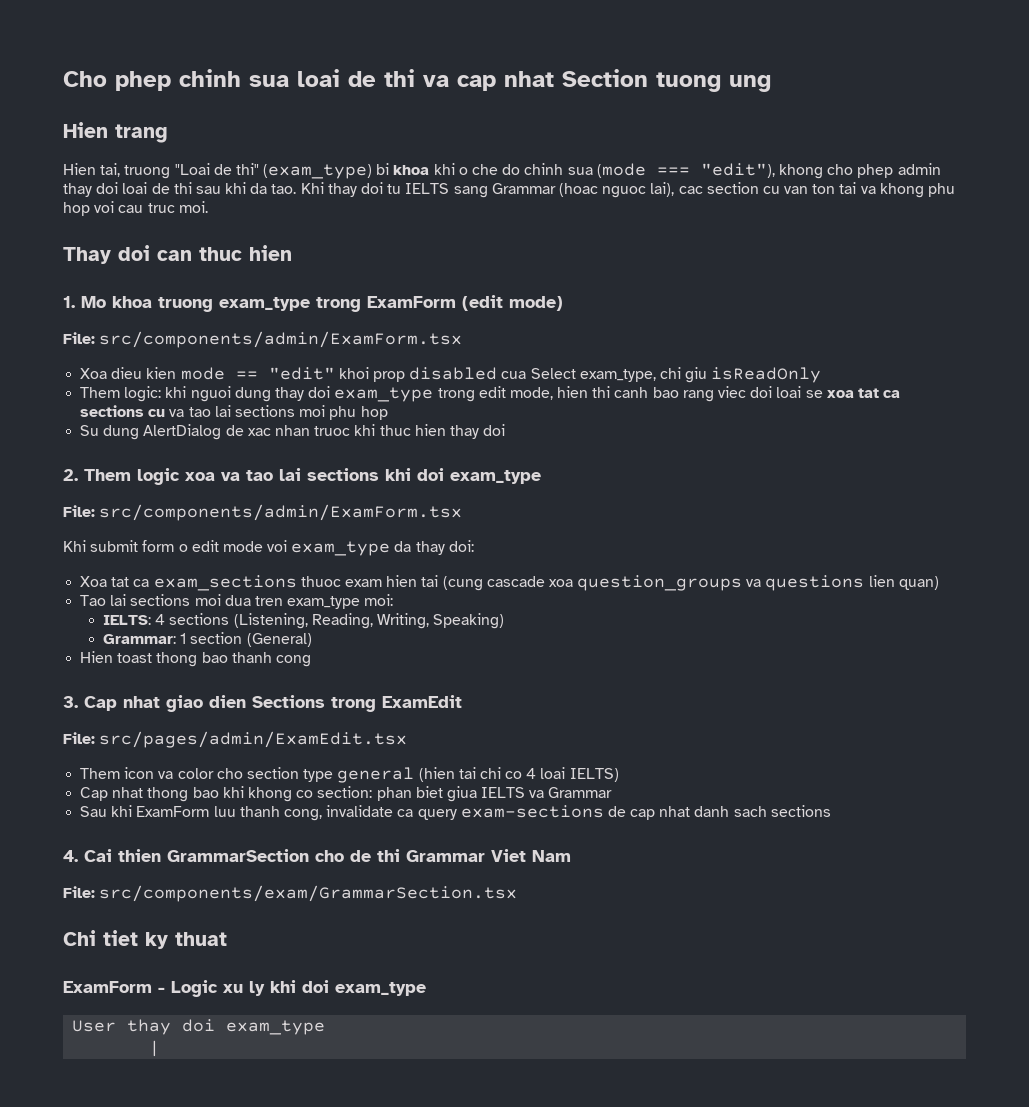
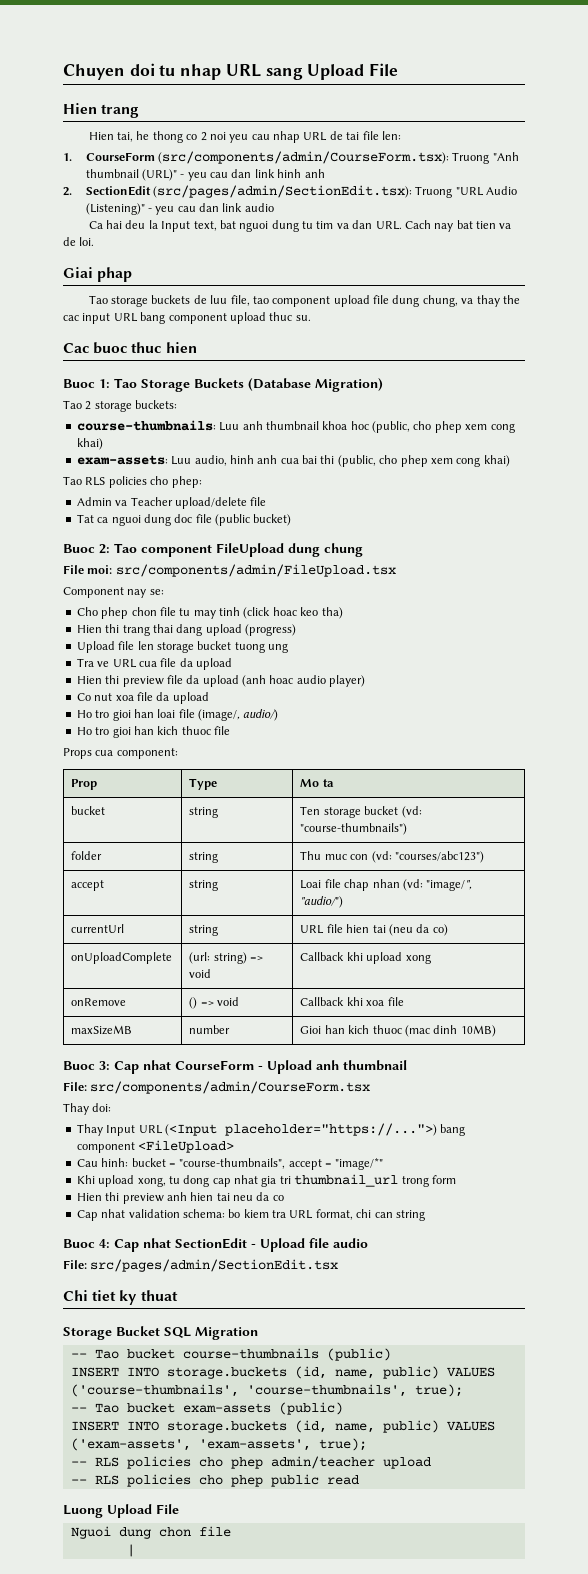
- Cho phep chinh sua loai de thi va cap nhat Section tuong ung
+ Chuyen doi tu nhap URL sang Upload File
  Hien trang
- Hien tai, truong "Loai de thi" (exam_type) bi khoa khi o che do chinh sua (mode === "edit"), khong cho phep admin thay doi loai de thi sau khi da tao. Khi thay doi tu IELTS sang Grammar (hoac nguoc lai), cac section cu van ton tai va khong phu hop voi cau truc moi.
- Thay doi can thuc hien
- 1. Mo khoa truong exam_type trong ExamForm (edit mode)
- File: src/components/admin/ExamForm.tsx
- Xoa dieu kien mode == "edit" khoi prop disabled cua Select exam_type, chi giu isReadOnly
- Them logic: khi nguoi dung thay doi exam_type trong edit mode, hien thi canh bao rang viec doi loai se xoa tat ca sections cu va tao lai sections moi phu hop
- Su dung AlertDialog de xac nhan truoc khi thuc hien thay doi
- 2. Them logic xoa va tao lai sections khi doi exam_type
- File: src/components/admin/ExamForm.tsx
- Khi submit form o edit mode voi exam_type da thay doi:
- Xoa tat ca exam_sections thuoc exam hien tai (cung cascade xoa question_groups va questions lien quan)
- Tao lai sections moi dua tren exam_type moi:
- IELTS: 4 sections (Listening, Reading, Writing, Speaking)
- Grammar: 1 section (General)
- Hien toast thong bao thanh cong
- 3. Cap nhat giao dien Sections trong ExamEdit
- File: src/pages/admin/ExamEdit.tsx
- Them icon va color cho section type general (hien tai chi co 4 loai IELTS)
- Cap nhat thong bao khi khong co section: phan biet giua IELTS va Grammar
- Sau khi ExamForm luu thanh cong, invalidate ca query exam-sections de cap nhat danh sach sections
- 4. Cai thien GrammarSection cho de thi Grammar Viet Nam
- File: src/components/exam/GrammarSection.tsx
+ Hien tai, he thong co 2 noi yeu cau nhap URL de tai file len:
+ 1. CourseForm (src/components/admin/CourseForm.tsx): Truong "Anh thumbnail (URL)" - yeu cau dan link hinh anh
+ 2. SectionEdit (src/pages/admin/SectionEdit.tsx): Truong "URL Audio (Listening)" - yeu cau dan link audio
+ Ca hai deu la Input text, bat nguoi dung tu tim va dan URL. Cach nay bat tien va de loi.
+ Giai phap
+ Tao storage buckets de luu file, tao component upload file dung chung, va thay the cac input URL bang component upload thuc su.
+ Cac buoc thuc hien
+ Buoc 1: Tao Storage Buckets (Database Migration)
+ Tao 2 storage buckets:
+ course-thumbnails: Luu anh thumbnail khoa hoc (public, cho phep xem cong khai)
+ exam-assets: Luu audio, hinh anh cua bai thi (public, cho phep xem cong khai)
+ Tao RLS policies cho phep:
+ Admin va Teacher upload/delete file
+ Tat ca nguoi dung doc file (public bucket)
+ Buoc 2: Tao component FileUpload dung chung
+ File moi: src/components/admin/FileUpload.tsx
+ Component nay se:
+ Cho phep chon file tu may tinh (click hoac keo tha)
+ Hien thi trang thai dang upload (progress)
+ Upload file len storage bucket tuong ung
+ Tra ve URL cua file da upload
+ Hien thi preview file da upload (anh hoac audio player)
+ Co nut xoa file da upload
+ Ho tro gioi han loai file (image/, audio/)
+ Ho tro gioi han kich thuoc file
+ Props cua component:
+ Prop | Type | Mo ta
+ bucket | string | Ten storage bucket (vd: "course-thumbnails")
+ folder | string | Thu muc con (vd: "courses/abc123")
+ accept | string | Loai file chap nhan (vd: "image/", "audio/")
+ currentUrl | string | URL file hien tai (neu da co)
+ onUploadComplete | (url: string) => void | Callback khi upload xong
+ onRemove | () => void | Callback khi xoa file
+ maxSizeMB | number | Gioi han kich thuoc (mac dinh 10MB)
+ Buoc 3: Cap nhat CourseForm - Upload anh thumbnail
+ File: src/components/admin/CourseForm.tsx
+ Thay doi:
+ Thay Input URL (<Input placeholder="https://...">) bang component <FileUpload>
+ Cau hinh: bucket = "course-thumbnails", accept = "image/*"
+ Khi upload xong, tu dong cap nhat gia tri thumbnail_url trong form
+ Hien thi preview anh hien tai neu da co
+ Cap nhat validation schema: bo kiem tra URL format, chi can string
+ Buoc 4: Cap nhat SectionEdit - Upload file audio
+ File: src/pages/admin/SectionEdit.tsx
- ExamForm - Logic xu ly khi doi exam_type
- User thay doi exam_type
+ Storage Bucket SQL Migration
+ -- Tao bucket course-thumbnails (public)
+ INSERT INTO storage.buckets (id, name, public) VALUES ('course-thumbnails', 'course-thumbnails', true);
+ -- Tao bucket exam-assets (public)
+ INSERT INTO storage.buckets (id, name, public) VALUES ('exam-assets', 'exam-assets', true);
+ -- RLS policies cho phep admin/teacher upload
+ -- RLS policies cho phep public read
+ Luong Upload File
+ Nguoi dung chon file

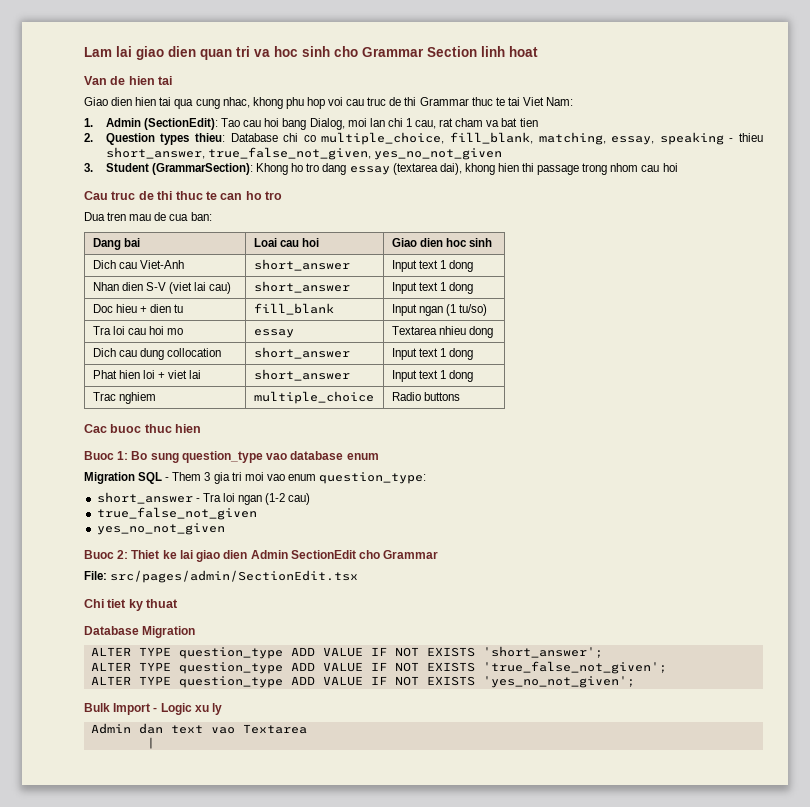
- Chuyen doi tu nhap URL sang Upload File
- Hien trang
- Hien tai, he thong co 2 noi yeu cau nhap URL de tai file len:
- 1. CourseForm (src/components/admin/CourseForm.tsx): Truong "Anh thumbnail (URL)" - yeu cau dan link hinh anh
- 2. SectionEdit (src/pages/admin/SectionEdit.tsx): Truong "URL Audio (Listening)" - yeu cau dan link audio
- Ca hai deu la Input text, bat nguoi dung tu tim va dan URL. Cach nay bat tien va de loi.
- Giai phap
- Tao storage buckets de luu file, tao component upload file dung chung, va thay the cac input URL bang component upload thuc su.
+ Lam lai giao dien quan tri va hoc sinh cho Grammar Section linh hoat
+ Van de hien tai
+ Giao dien hien tai qua cung nhac, khong phu hop voi cau truc de thi Grammar thuc te tai Viet Nam:
+ 1. Admin (SectionEdit): Tao cau hoi bang Dialog, moi lan chi 1 cau, rat cham va bat tien
+ 2. Question types thieu: Database chi co multiple_choice, fill_blank, matching, essay, speaking - thieu short_answer, true_false_not_given, yes_no_not_given
+ 3. Student (GrammarSection): Khong ho tro dang essay (textarea dai), khong hien thi passage trong nhom cau hoi
+ Cau truc de thi thuc te can ho tro
+ Dua tren mau de cua ban:
+ Dang bai | Loai cau hoi | Giao dien hoc sinh
+ Dich cau Viet-Anh | short_answer | Input text 1 dong
+ Nhan dien S-V (viet lai cau) | short_answer | Input text 1 dong
+ Doc hieu + dien tu | fill_blank | Input ngan (1 tu/so)
+ Tra loi cau hoi mo | essay | Textarea nhieu dong
+ Dich cau dung collocation | short_answer | Input text 1 dong
+ Phat hien loi + viet lai | short_answer | Input text 1 dong
+ Trac nghiem | multiple_choice | Radio buttons
- Buoc 1: Tao Storage Buckets (Database Migration)
- Tao 2 storage buckets:
- course-thumbnails: Luu anh thumbnail khoa hoc (public, cho phep xem cong khai)
- exam-assets: Luu audio, hinh anh cua bai thi (public, cho phep xem cong khai)
- Tao RLS policies cho phep:
- Admin va Teacher upload/delete file
- Tat ca nguoi dung doc file (public bucket)
- Buoc 2: Tao component FileUpload dung chung
- File moi: src/components/admin/FileUpload.tsx
- Component nay se:
- Cho phep chon file tu may tinh (click hoac keo tha)
- Hien thi trang thai dang upload (progress)
- Upload file len storage bucket tuong ung
- Tra ve URL cua file da upload
- Hien thi preview file da upload (anh hoac audio player)
- Co nut xoa file da upload
- Ho tro gioi han loai file (image/, audio/)
- Ho tro gioi han kich thuoc file
- Props cua component:
- Prop | Type | Mo ta
- bucket | string | Ten storage bucket (vd: "course-thumbnails")
- folder | string | Thu muc con (vd: "courses/abc123")
- accept | string | Loai file chap nhan (vd: "image/", "audio/")
- currentUrl | string | URL file hien tai (neu da co)
- onUploadComplete | (url: string) => void | Callback khi upload xong
- onRemove | () => void | Callback khi xoa file
- maxSizeMB | number | Gioi han kich thuoc (mac dinh 10MB)
- Buoc 3: Cap nhat CourseForm - Upload anh thumbnail
- File: src/components/admin/CourseForm.tsx
- Thay doi:
- Thay Input URL (<Input placeholder="https://...">) bang component <FileUpload>
- Cau hinh: bucket = "course-thumbnails", accept = "image/*"
- Khi upload xong, tu dong cap nhat gia tri thumbnail_url trong form
- Hien thi preview anh hien tai neu da co
- Cap nhat validation schema: bo kiem tra URL format, chi can string
- Buoc 4: Cap nhat SectionEdit - Upload file audio
+ Buoc 1: Bo sung question_type vao database enum
+ Migration SQL - Them 3 gia tri moi vao enum question_type:
+ short_answer - Tra loi ngan (1-2 cau)
+ true_false_not_given
+ yes_no_not_given
+ Buoc 2: Thiet ke lai giao dien Admin SectionEdit cho Grammar
- Storage Bucket SQL Migration
- -- Tao bucket course-thumbnails (public)
- INSERT INTO storage.buckets (id, name, public) VALUES ('course-thumbnails', 'course-thumbnails', true);
- -- Tao bucket exam-assets (public)
- INSERT INTO storage.buckets (id, name, public) VALUES ('exam-assets', 'exam-assets', true);
- -- RLS policies cho phep admin/teacher upload
- -- RLS policies cho phep public read
- Luong Upload File
- Nguoi dung chon file
+ Database Migration
+ ALTER TYPE question_type ADD VALUE IF NOT EXISTS 'short_answer';
+ ALTER TYPE question_type ADD VALUE IF NOT EXISTS 'true_false_not_given';
+ ALTER TYPE question_type ADD VALUE IF NOT EXISTS 'yes_no_not_given';
+ Bulk Import - Logic xu ly
+ Admin dan text vao Textarea

